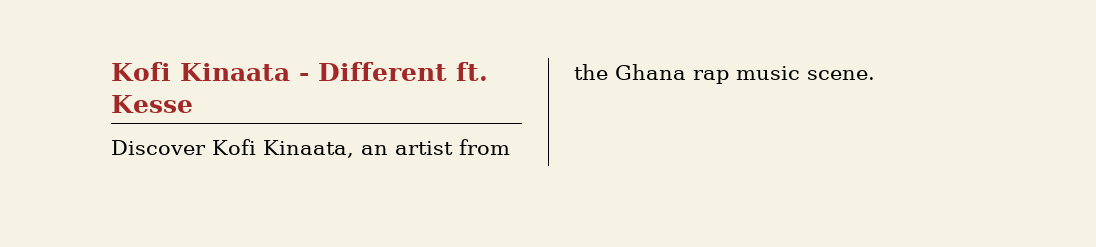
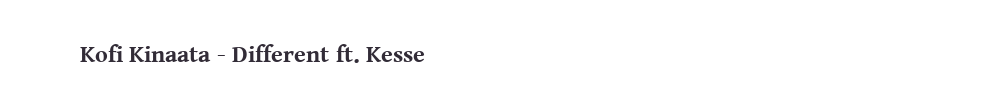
- Discover Kofi Kinaata, an artist from the Ghana rap music scene.

